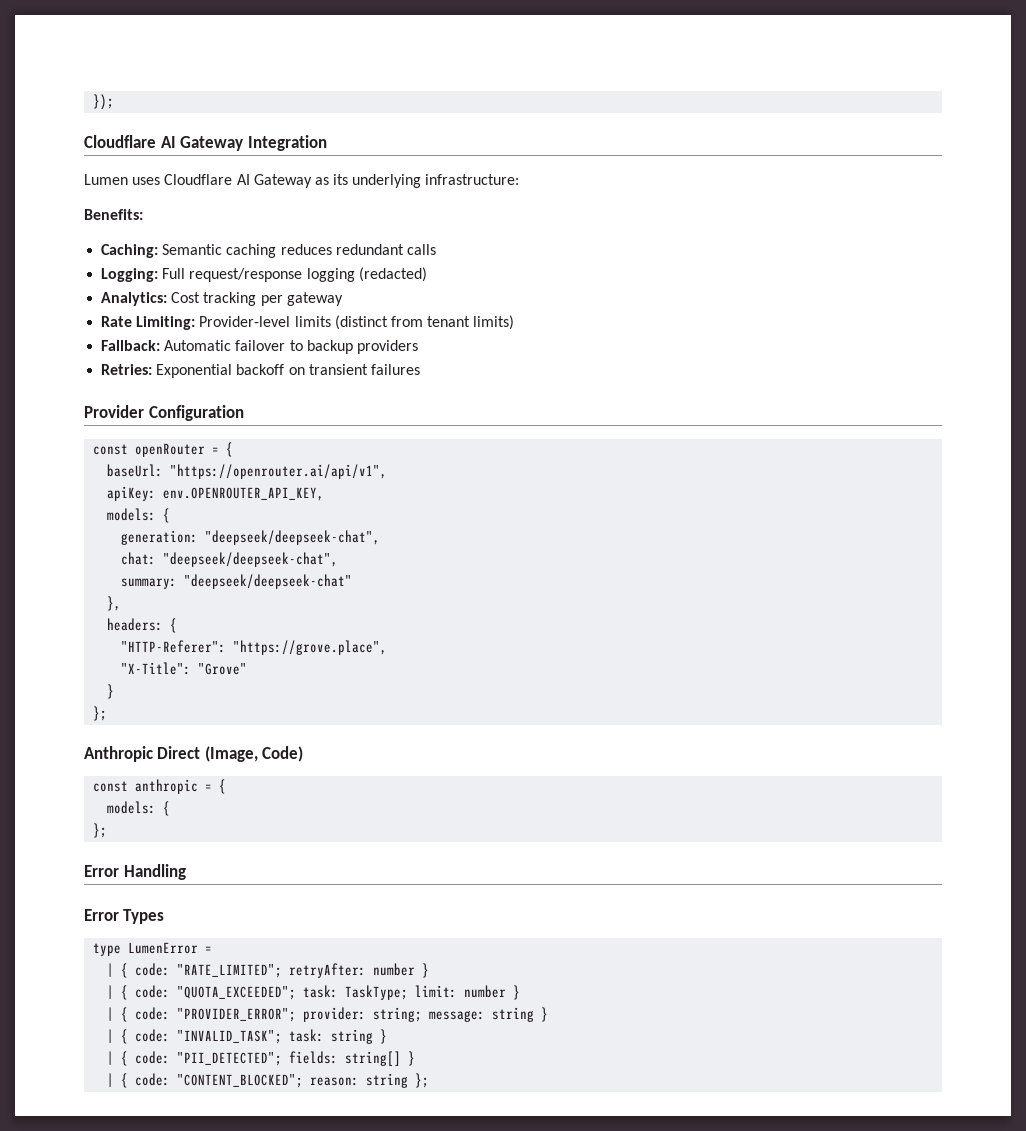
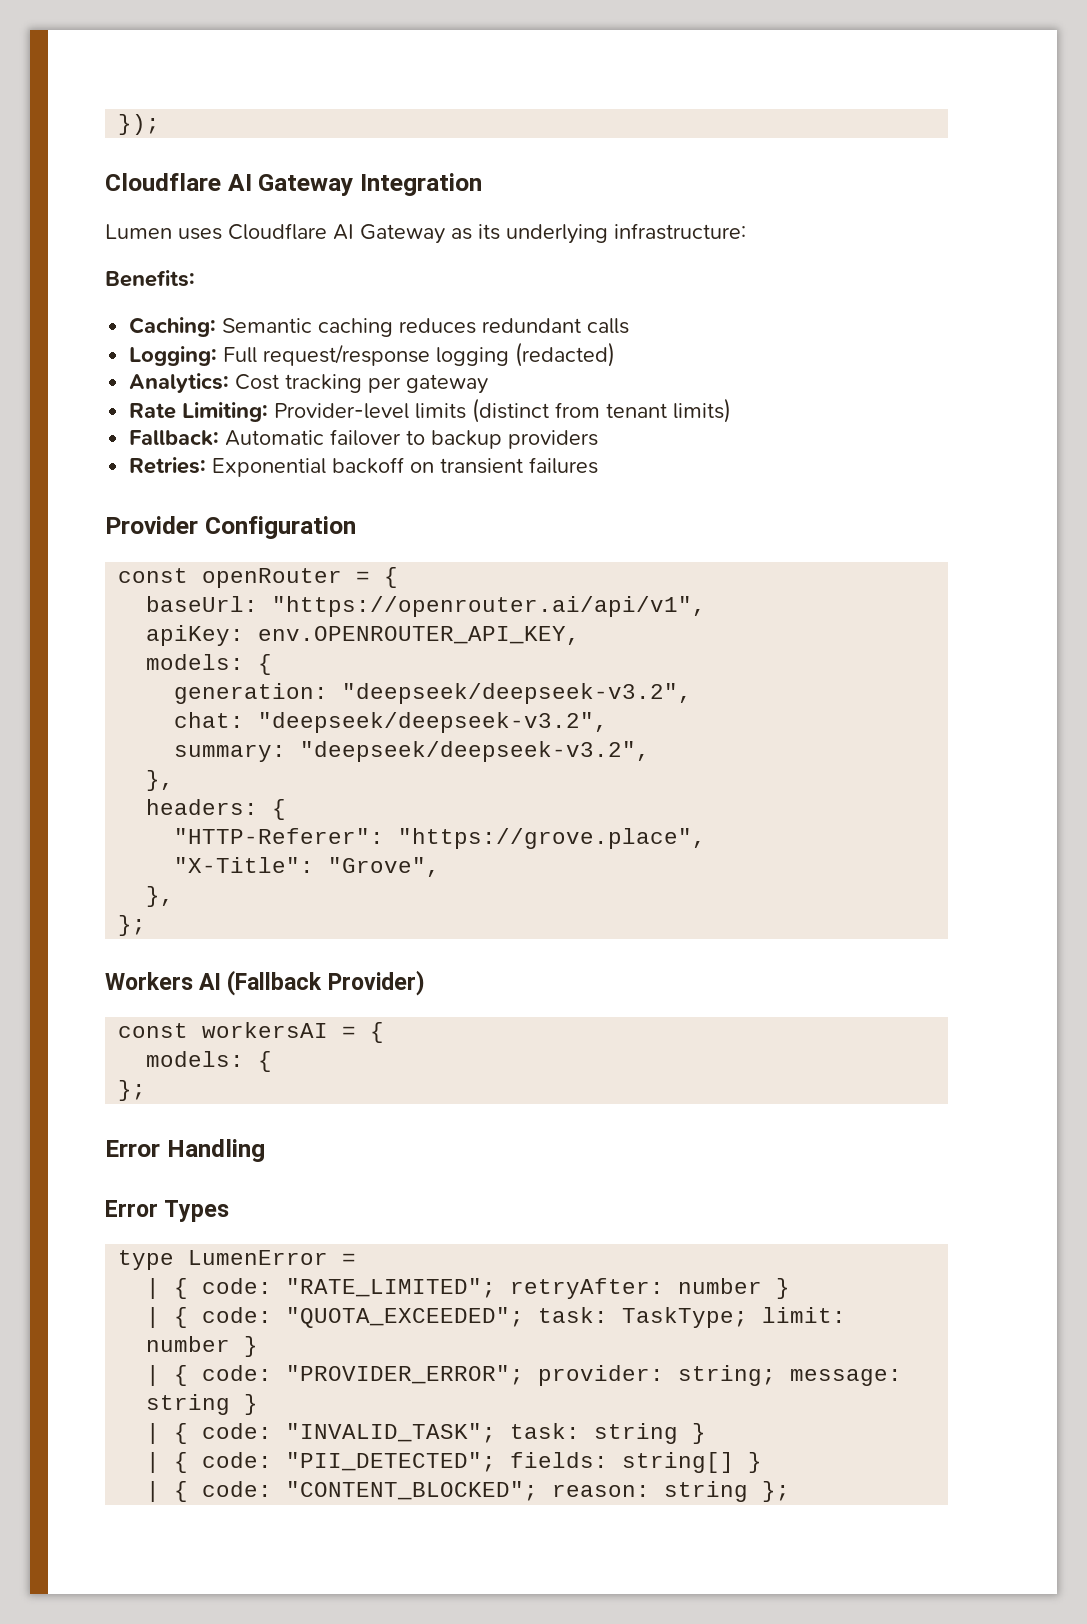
- generation: "deepseek/deepseek-chat",
+ generation: "deepseek/deepseek-v3.2",
- chat: "deepseek/deepseek-chat",
+ chat: "deepseek/deepseek-v3.2",
- summary: "deepseek/deepseek-chat"
+ summary: "deepseek/deepseek-v3.2",
- "X-Title": "Grove"
- }
+ "X-Title": "Grove",
+ },
  };
- Anthropic Direct (Image, Code)
- const anthropic = {
+ Workers AI (Fallback Provider)
+ const workersAI = {

